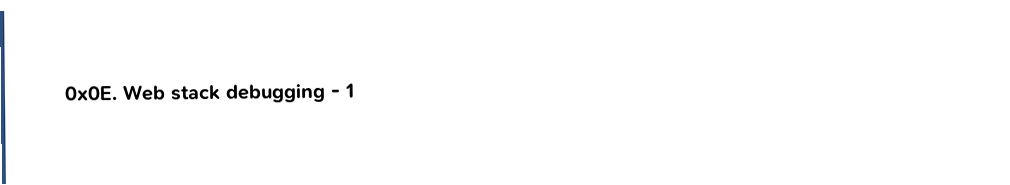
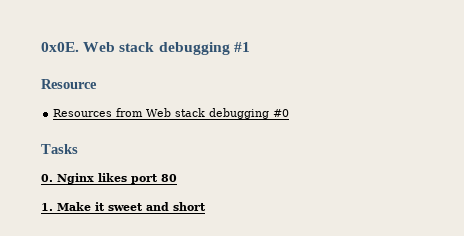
- Web stack debugging - 1
+ Web stack debugging #1
+ Resource
+ Resources from Web stack debugging #0
+ Tasks
+ 0. Nginx likes port 80
+ 1. Make it sweet and short

